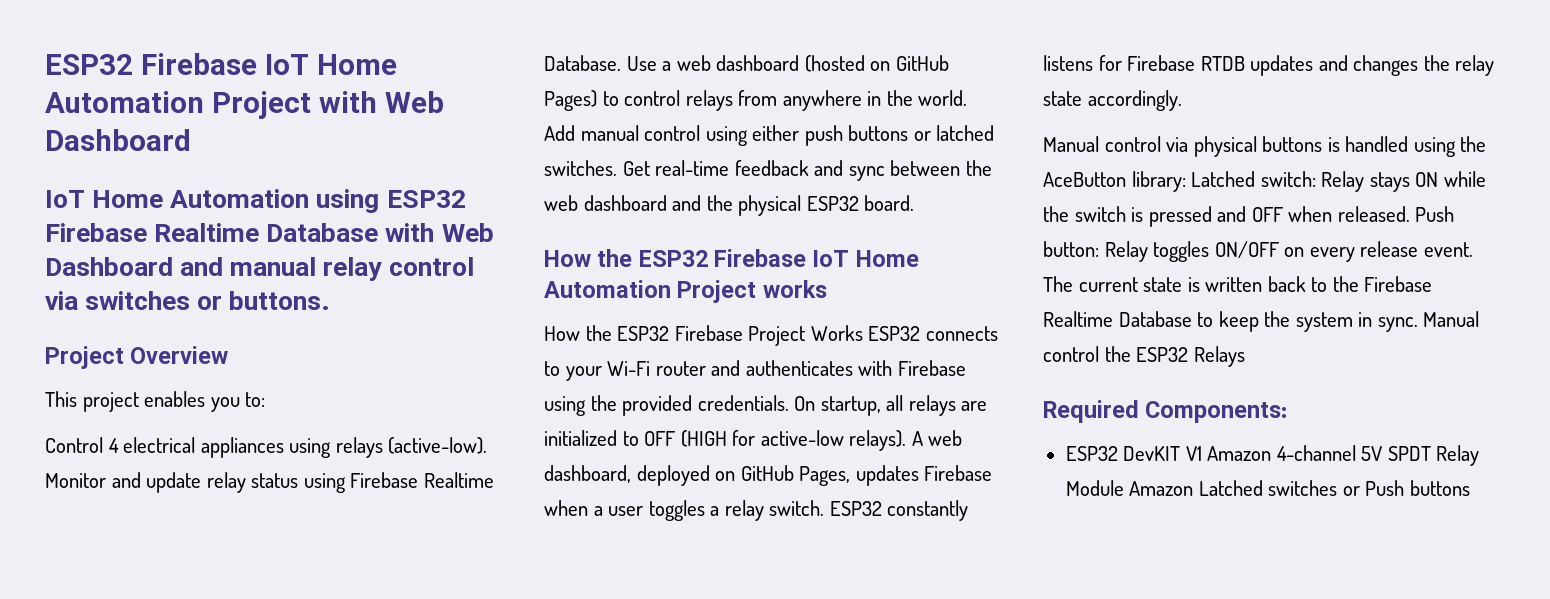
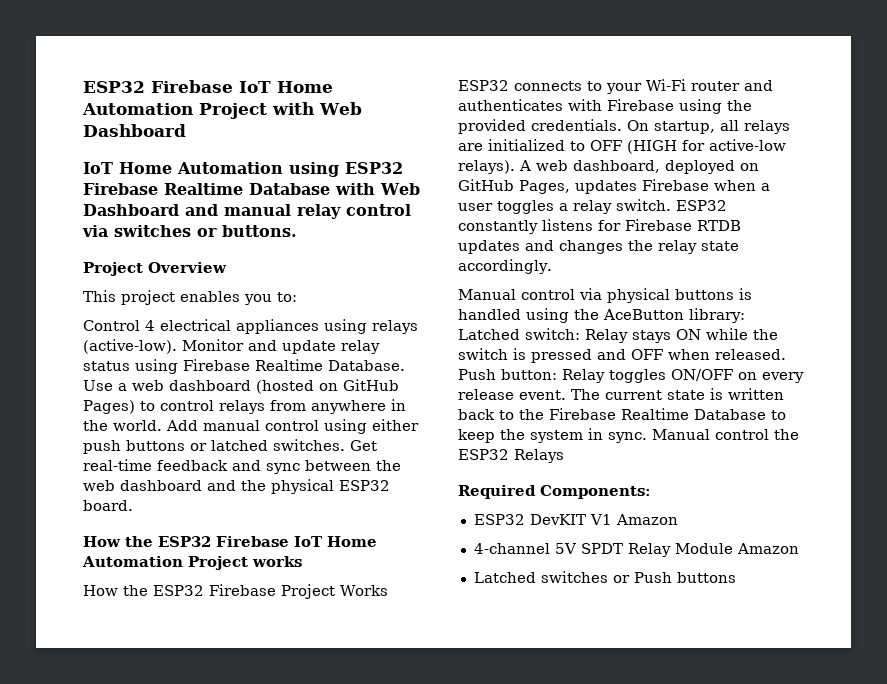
- ESP32 DevKIT V1 Amazon 4-channel 5V SPDT Relay Module Amazon Latched switches or Push buttons
+ ESP32 DevKIT V1 Amazon
+ 4-channel 5V SPDT Relay Module Amazon
+ Latched switches or Push buttons

